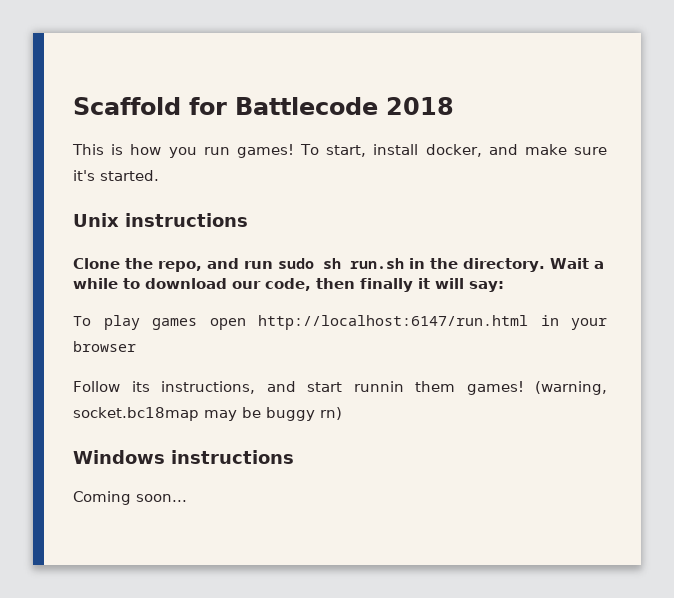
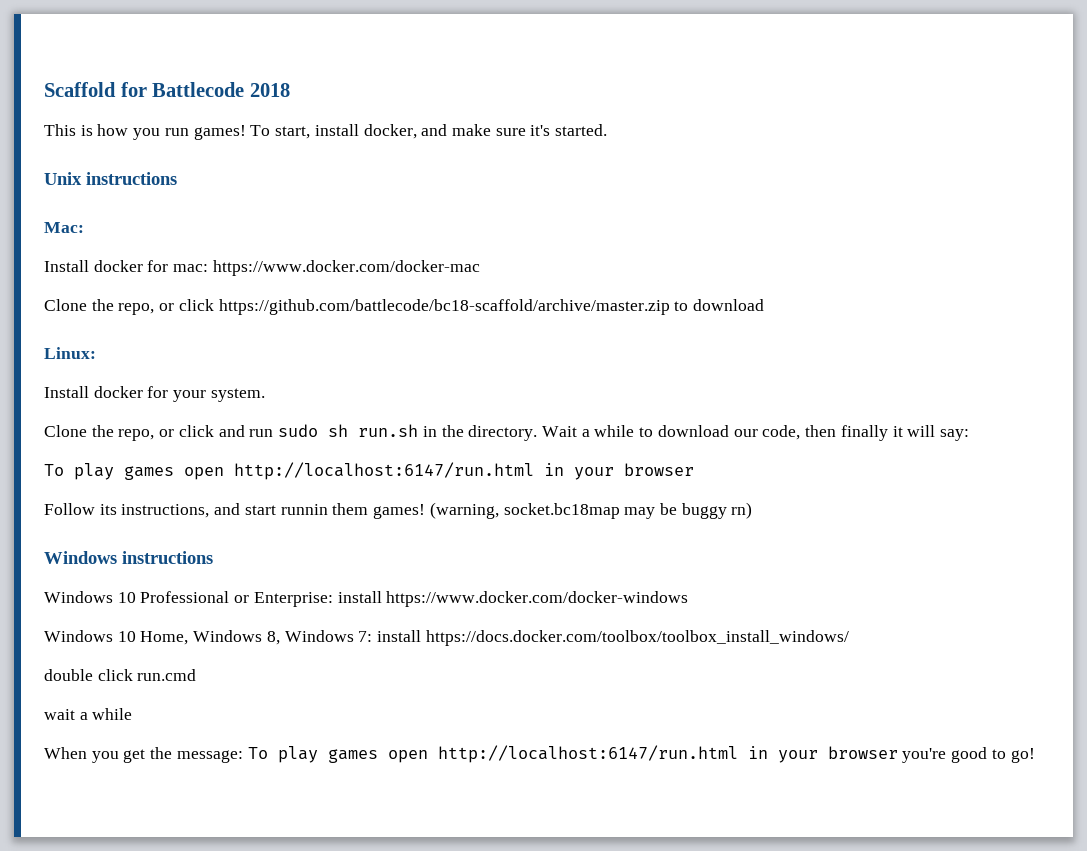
- Clone the repo, and run sudo sh run.sh in the directory.
+ Mac:
+ Install docker for mac: https://www.docker.com/docker-mac
+ Clone the repo, or click https://github.com/battlecode/bc18-scaffold/archive/master.zip to download
+ Linux:
+ Install docker for your system.
+ Clone the repo, or click and run sudo sh run.sh in the directory.
- Coming soon...
+ Windows 10 Professional or Enterprise: install https://www.docker.com/docker-windows
+ Windows 10 Home, Windows 8, Windows 7: install https://docs.docker.com/toolbox/toolbox_install_windows/
+ double click run.cmd
+ wait a while
+ When you get the message: To play games open http://localhost:6147/run.html in your browser you're good to go!

